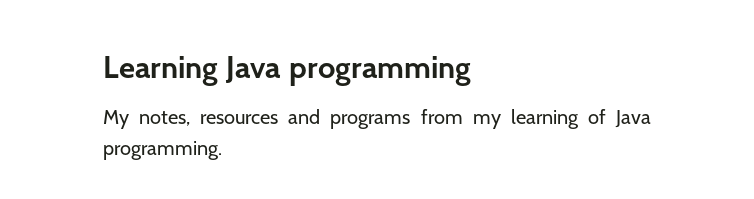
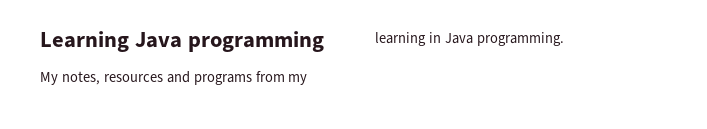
- My notes, resources and programs from my learning of Java programming.
+ My notes, resources and programs from my learning in Java programming.

